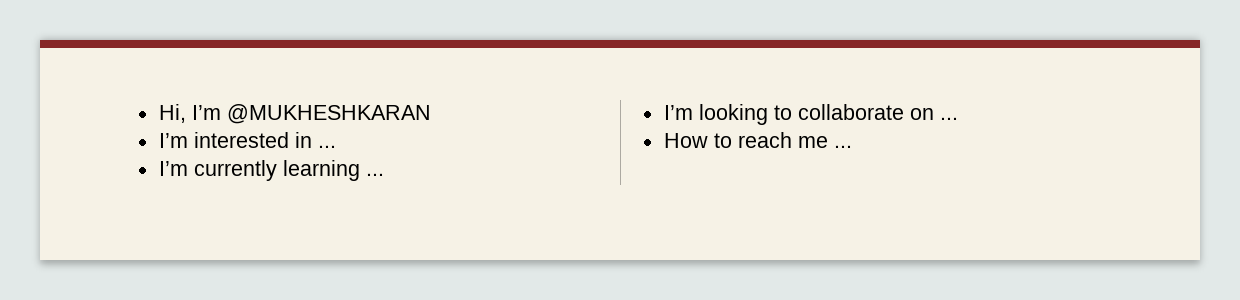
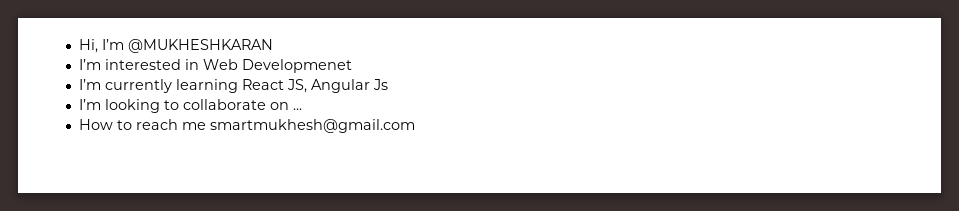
- I’m interested in ...
+ I’m interested in Web Developmenet
- I’m currently learning ...
+ I’m currently learning React JS, Angular Js
- How to reach me ...
+ How to reach me smartmukhesh@gmail.com

